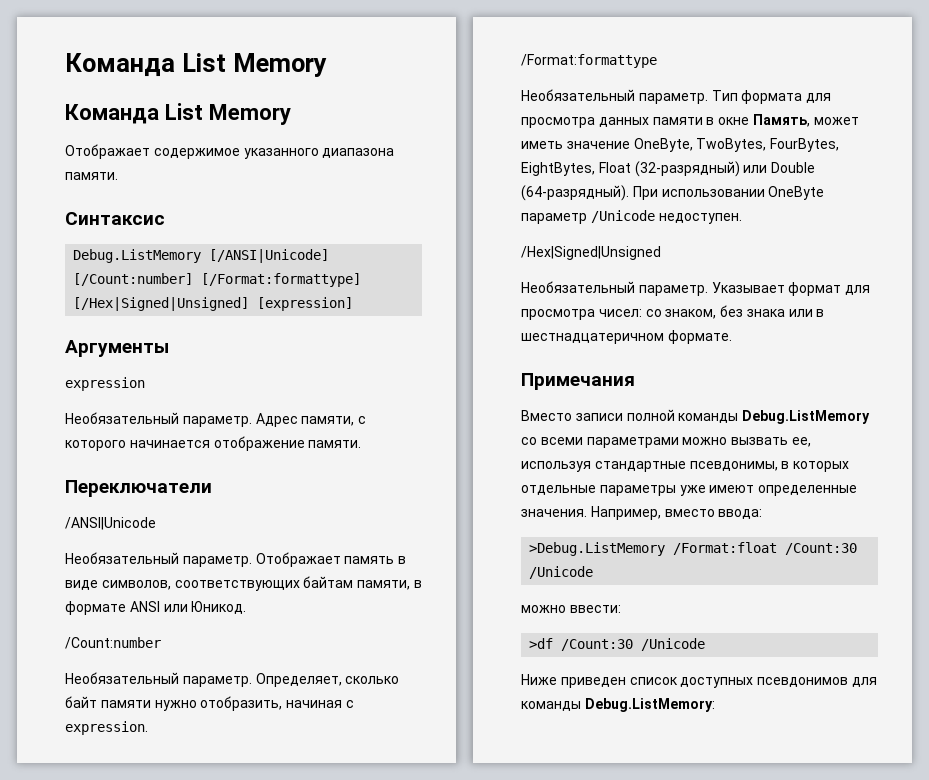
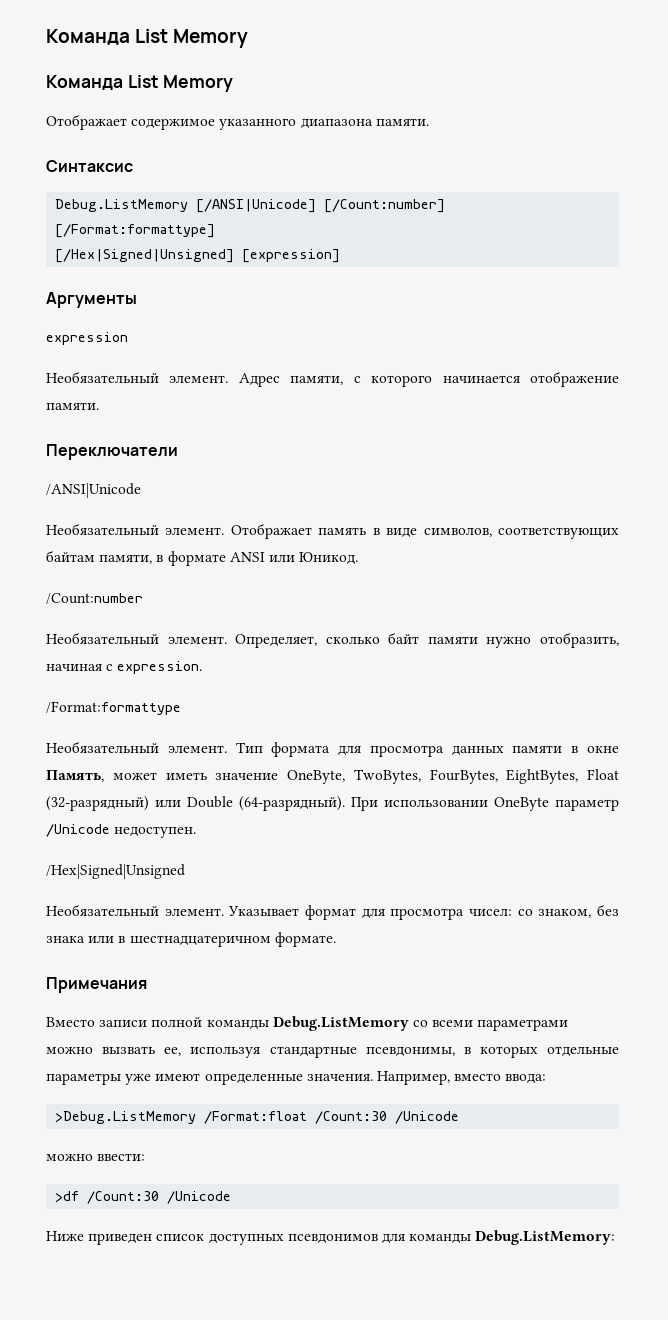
  expression
- Необязательный параметр.
+ Необязательный элемент.
  /ANSI|Unicode
- Необязательный параметр.
+ Необязательный элемент.
  /Count:number
- Необязательный параметр.
+ Необязательный элемент.
  /Format:formattype
- Необязательный параметр.
+ Необязательный элемент.
  /Hex|Signed|Unsigned
- Необязательный параметр.
+ Необязательный элемент.

